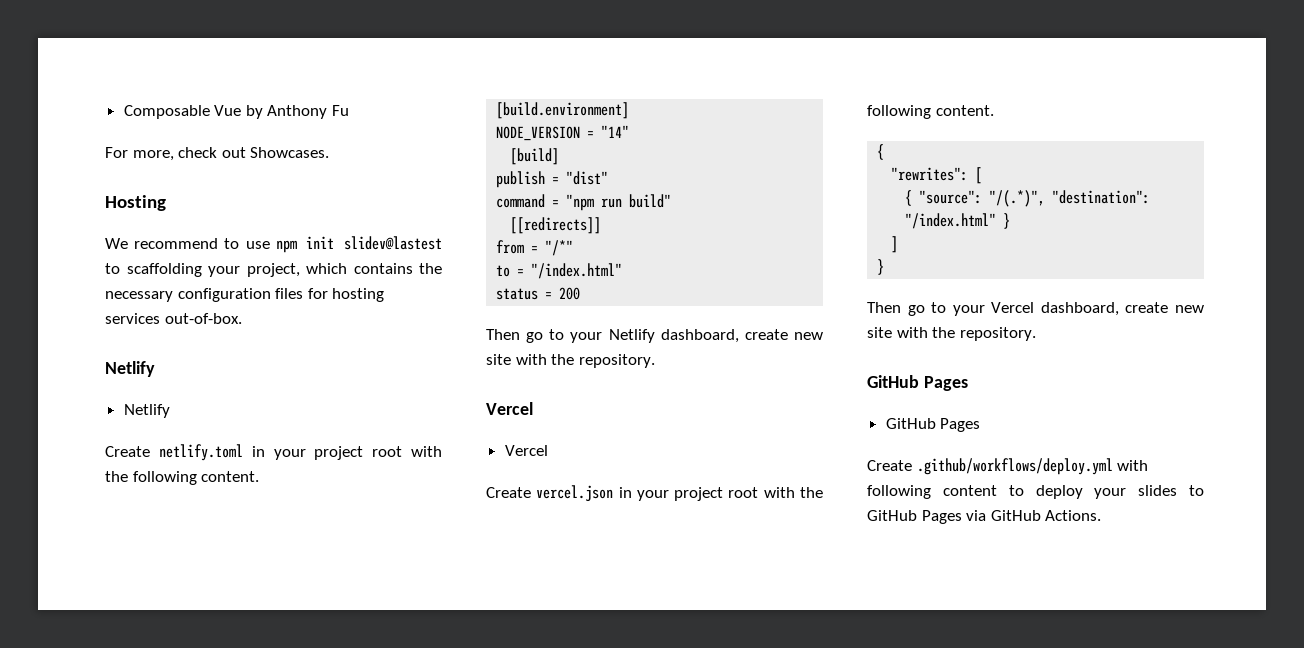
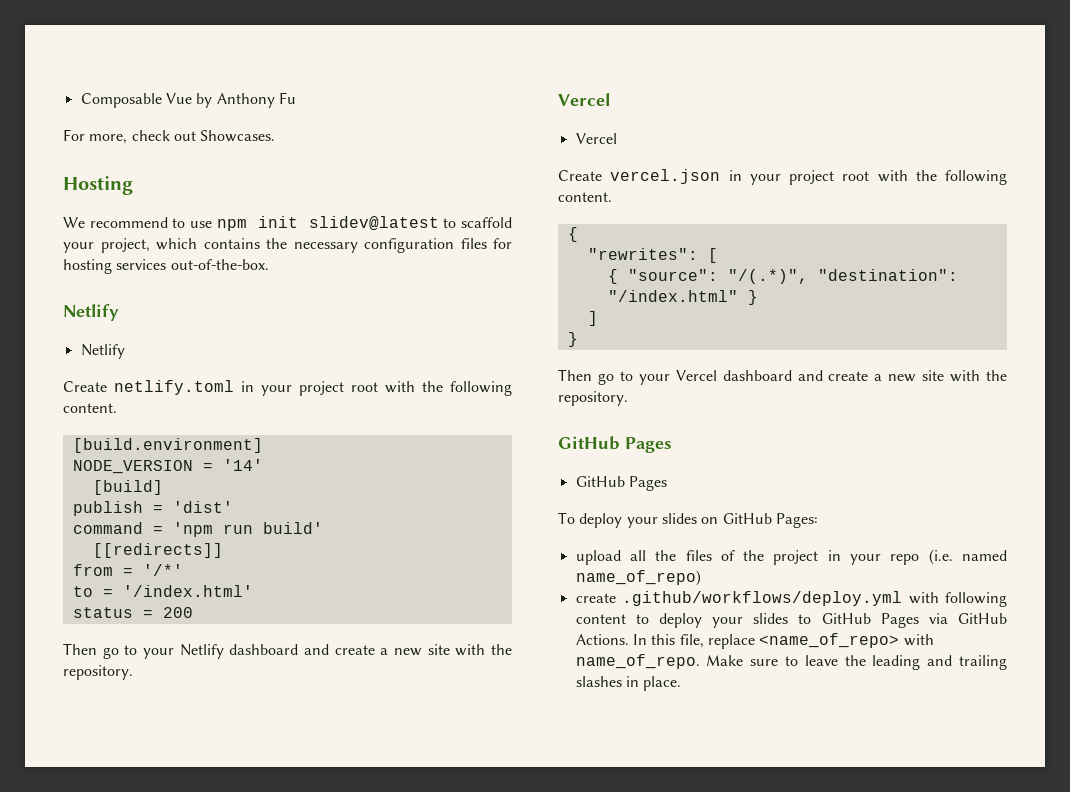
- We recommend to use npm init slidev@lastest to scaffolding your project, which contains the necessary configuration files for hosting services out-of-box.
+ We recommend to use npm init slidev@latest to scaffold your project, which contains the necessary configuration files for hosting services out-of-the-box.
- NODE_VERSION = "14"
+ NODE_VERSION = '14'
- publish = "dist"
+ publish = 'dist'
- command = "npm run build"
+ command = 'npm run build'
- from = "/*"
+ from = '/*'
- to = "/index.html"
+ to = '/index.html'
- Then go to your Netlify dashboard, create new site with the repository.
+ Then go to your Netlify dashboard and create a new site with the repository.
- Then go to your Vercel dashboard, create new site with the repository.
+ Then go to your Vercel dashboard and create a new site with the repository.
- Create .github/workflows/deploy.yml with following content to deploy your slides to GitHub Pages via GitHub Actions.
+ To deploy your slides on GitHub Pages:
+ upload all the files of the project in your repo (i.e. named name_of_repo)
+ create .github/workflows/deploy.yml with following content to deploy your slides to GitHub Pages via GitHub Actions.
+ In this file, replace <name_of_repo> with name_of_repo. Make sure to leave the leading and trailing slashes in place.

